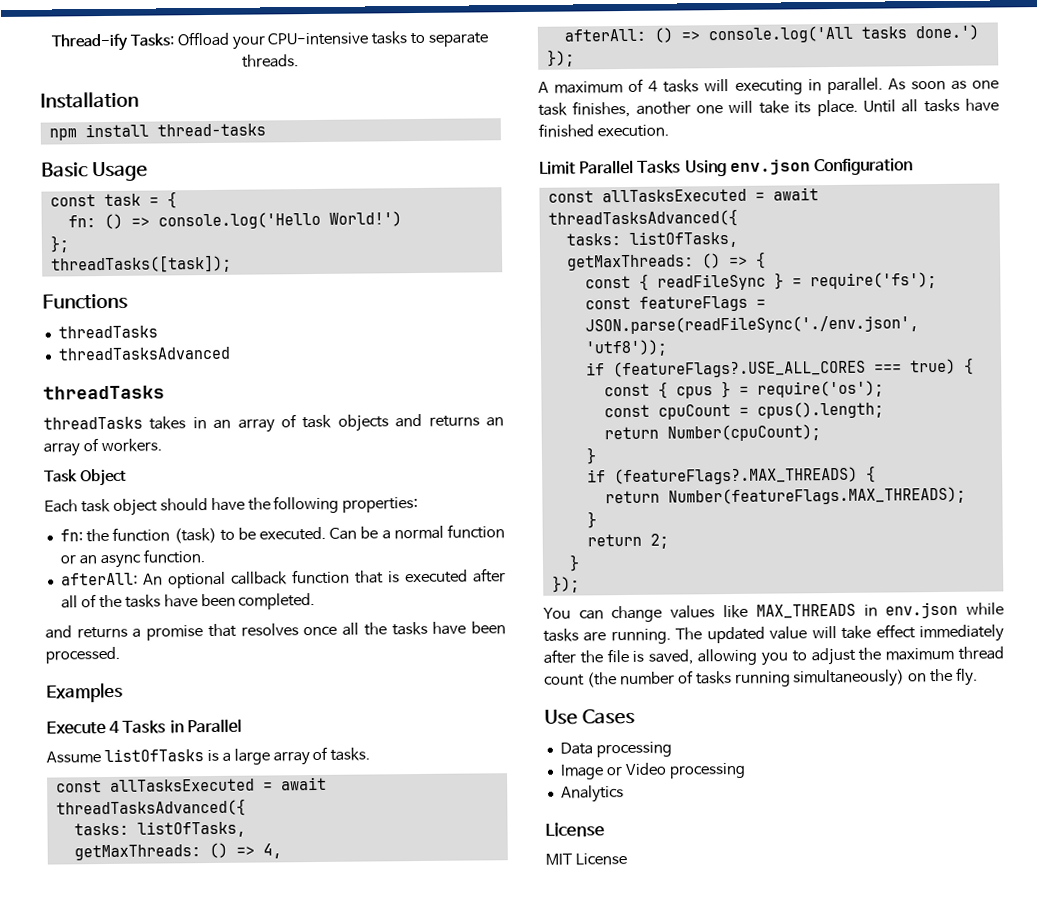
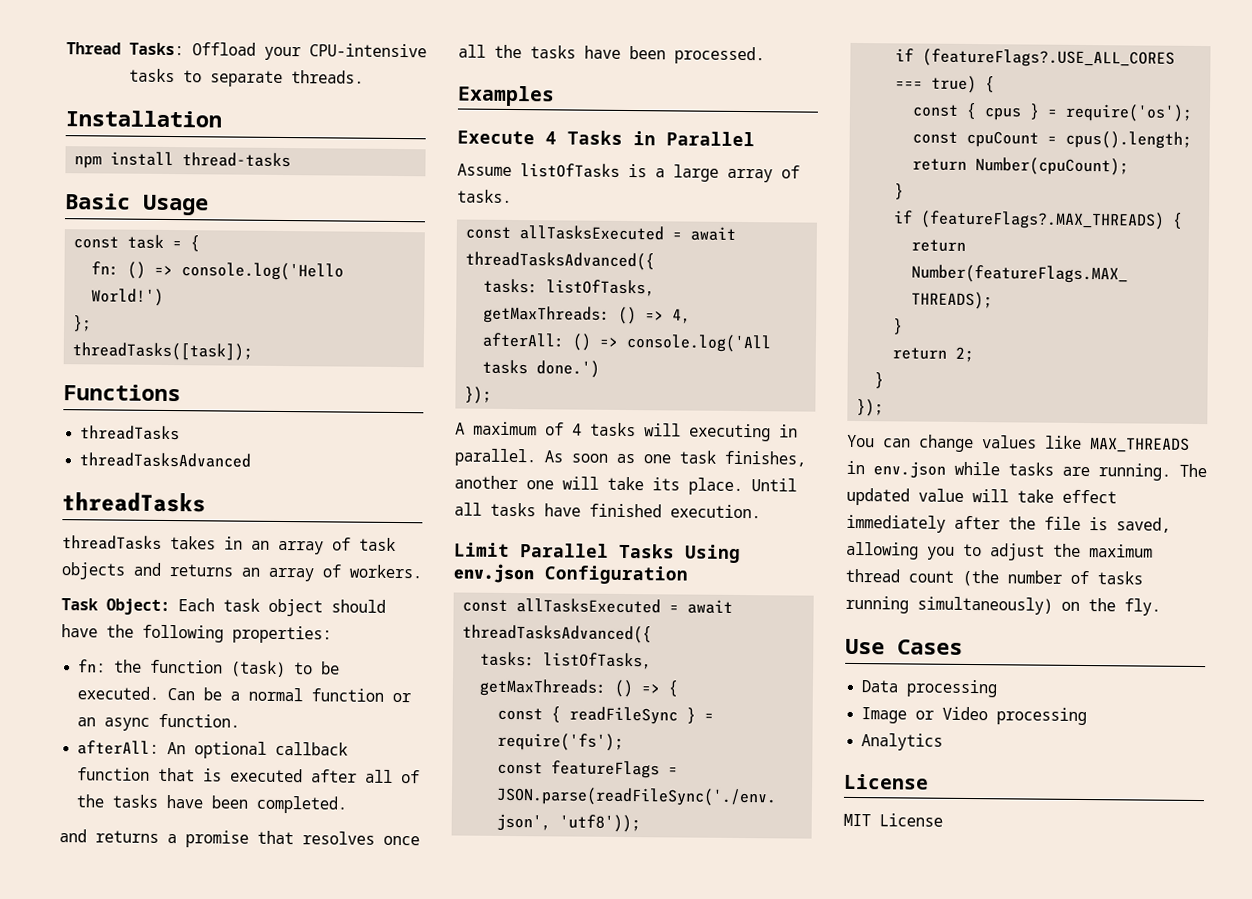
- Thread-ify Tasks: Offload your CPU-intensive tasks to separate threads.
+ Thread Tasks: Offload your CPU-intensive tasks to separate threads.
- Task Object
- Each task object should have the following properties:
+ Task Object: Each task object should have the following properties:

